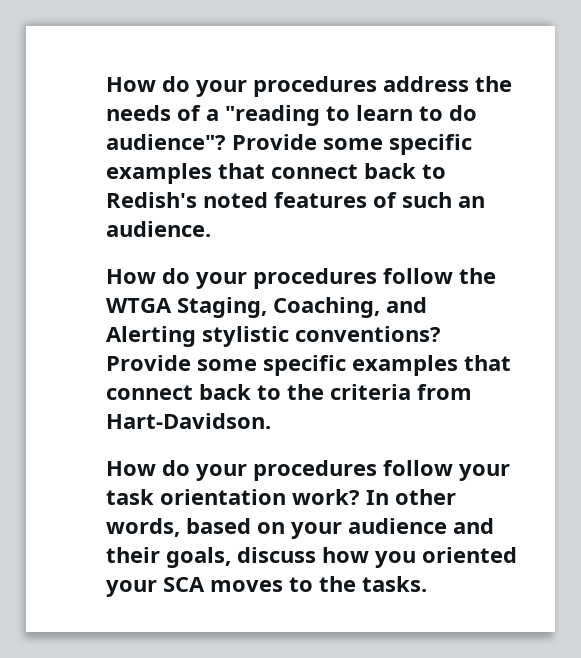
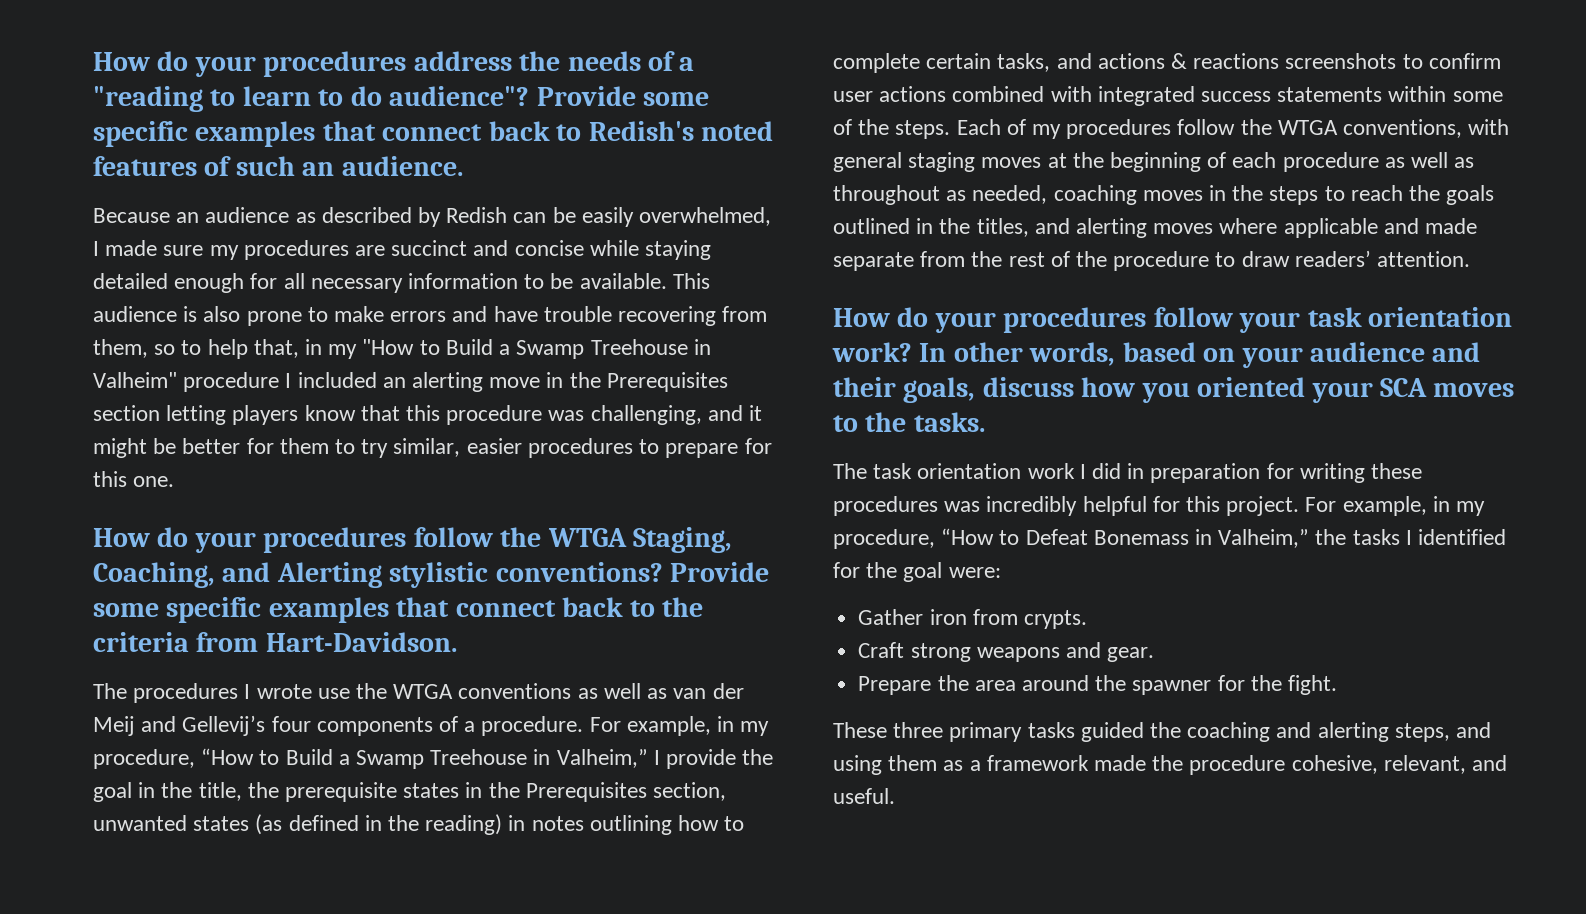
+ Because an audience as described by Redish can be easily overwhelmed, I made sure my procedures are succinct and concise while staying detailed enough for all necessary information to be available. This audience is also prone to make errors and have trouble recovering from them, so to help that, in my "How to Build a Swamp Treehouse in Valheim" procedure I included an alerting move in the Prerequisites section letting players know that this procedure was challenging, and it might be better for them to try similar, easier procedures to prepare for this one.
+ The procedures I wrote use the WTGA conventions as well as van der Meij and Gellevij’s four components of a procedure. For example, in my procedure, “How to Build a Swamp Treehouse in Valheim,” I provide the goal in the title, the prerequisite states in the Prerequisites section, unwanted states (as defined in the reading) in notes outlining how to complete certain tasks, and actions & reactions screenshots to confirm user actions combined with integrated success statements within some of the steps. Each of my procedures follow the WTGA conventions, with general staging moves at the beginning of each procedure as well as throughout as needed, coaching moves in the steps to reach the goals outlined in the titles, and alerting moves where applicable and made separate from the rest of the procedure to draw readers’ attention.
+ The task orientation work I did in preparation for writing these procedures was incredibly helpful for this project. For example, in my procedure, “How to Defeat Bonemass in Valheim,” the tasks I identified for the goal were:
+ Gather iron from crypts.
+ Craft strong weapons and gear.
+ Prepare the area around the spawner for the fight.
+ These three primary tasks guided the coaching and alerting steps, and using them as a framework made the procedure cohesive, relevant, and useful.

